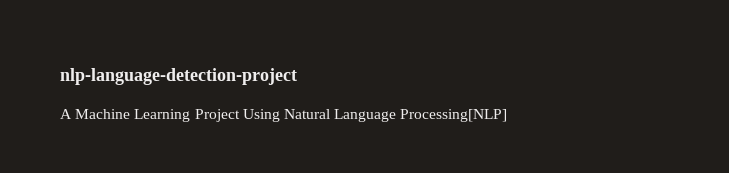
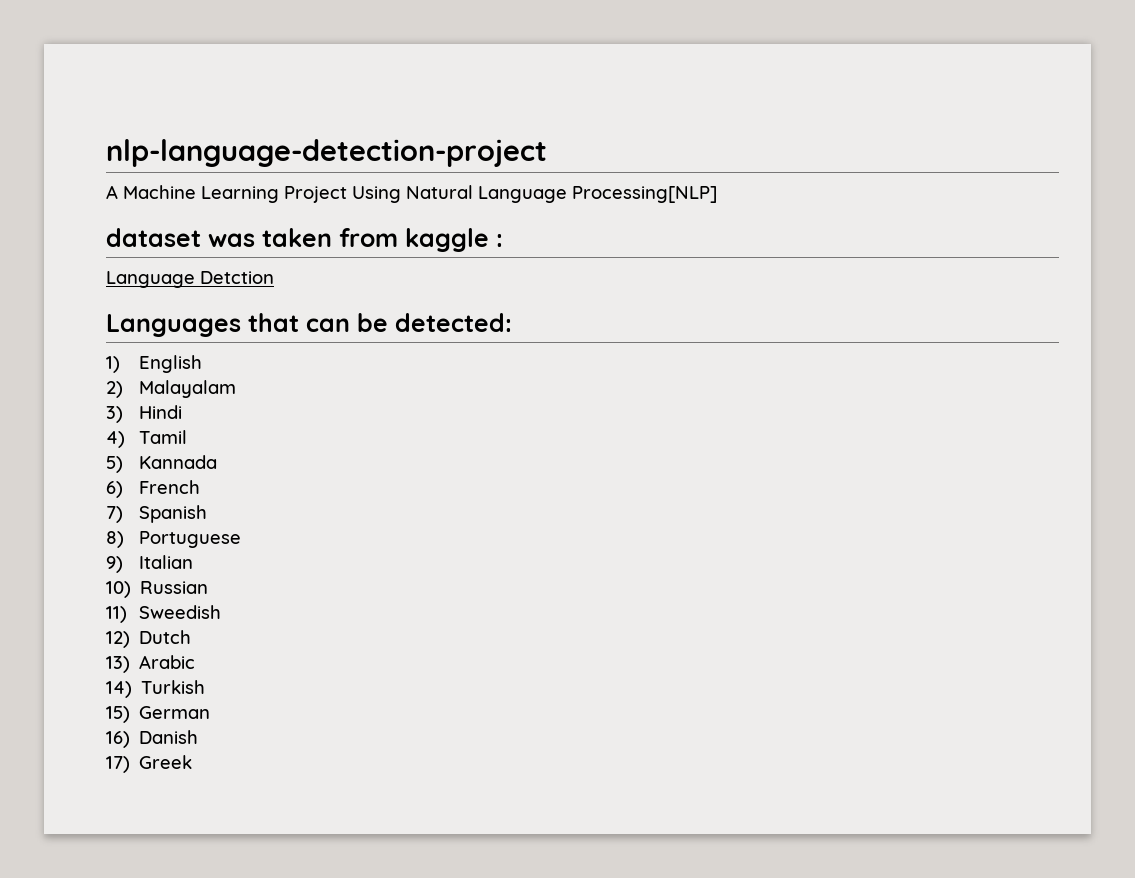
+ dataset was taken from kaggle :
+ Language Detction
+ Languages that can be detected:
+ 1) English
+ 2) Malayalam
+ 3) Hindi
+ 4) Tamil
+ 5) Kannada
+ 6) French
+ 7) Spanish
+ 8) Portuguese
+ 9) Italian
+ 10) Russian
+ 11) Sweedish
+ 12) Dutch
+ 13) Arabic
+ 14) Turkish
+ 15) German
+ 16) Danish
+ 17) Greek

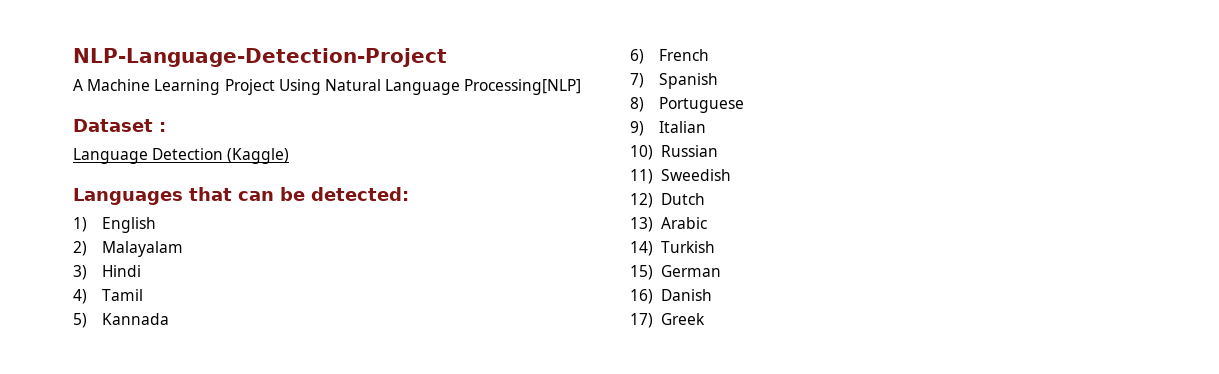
- nlp-language-detection-project
+ NLP-Language-Detection-Project
- dataset was taken from kaggle :
+ Dataset :
- Language Detction
+ Language Detection (Kaggle)

